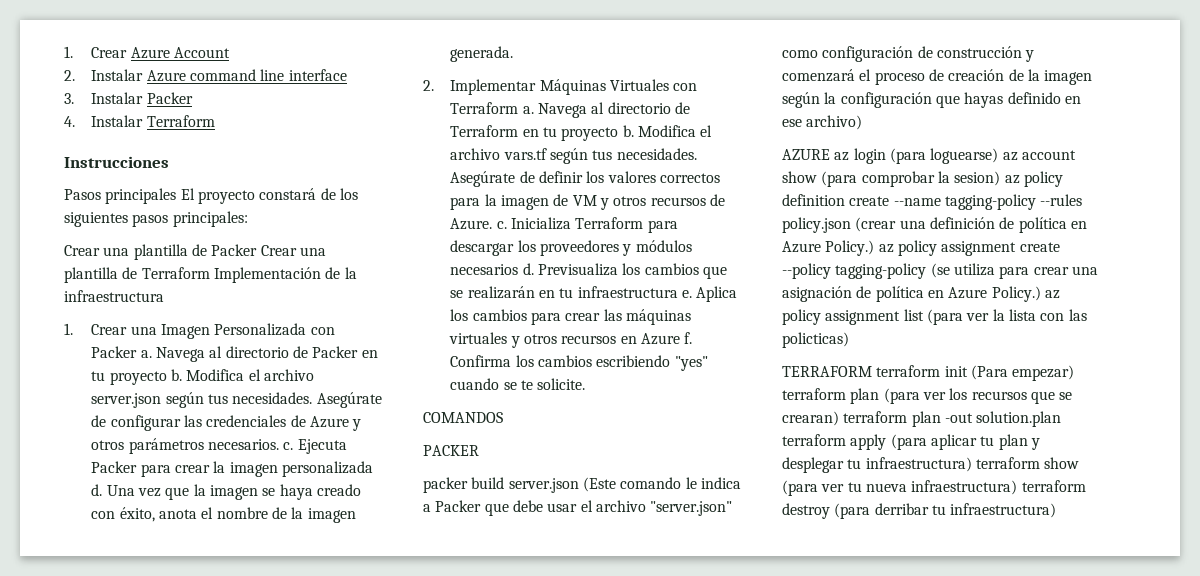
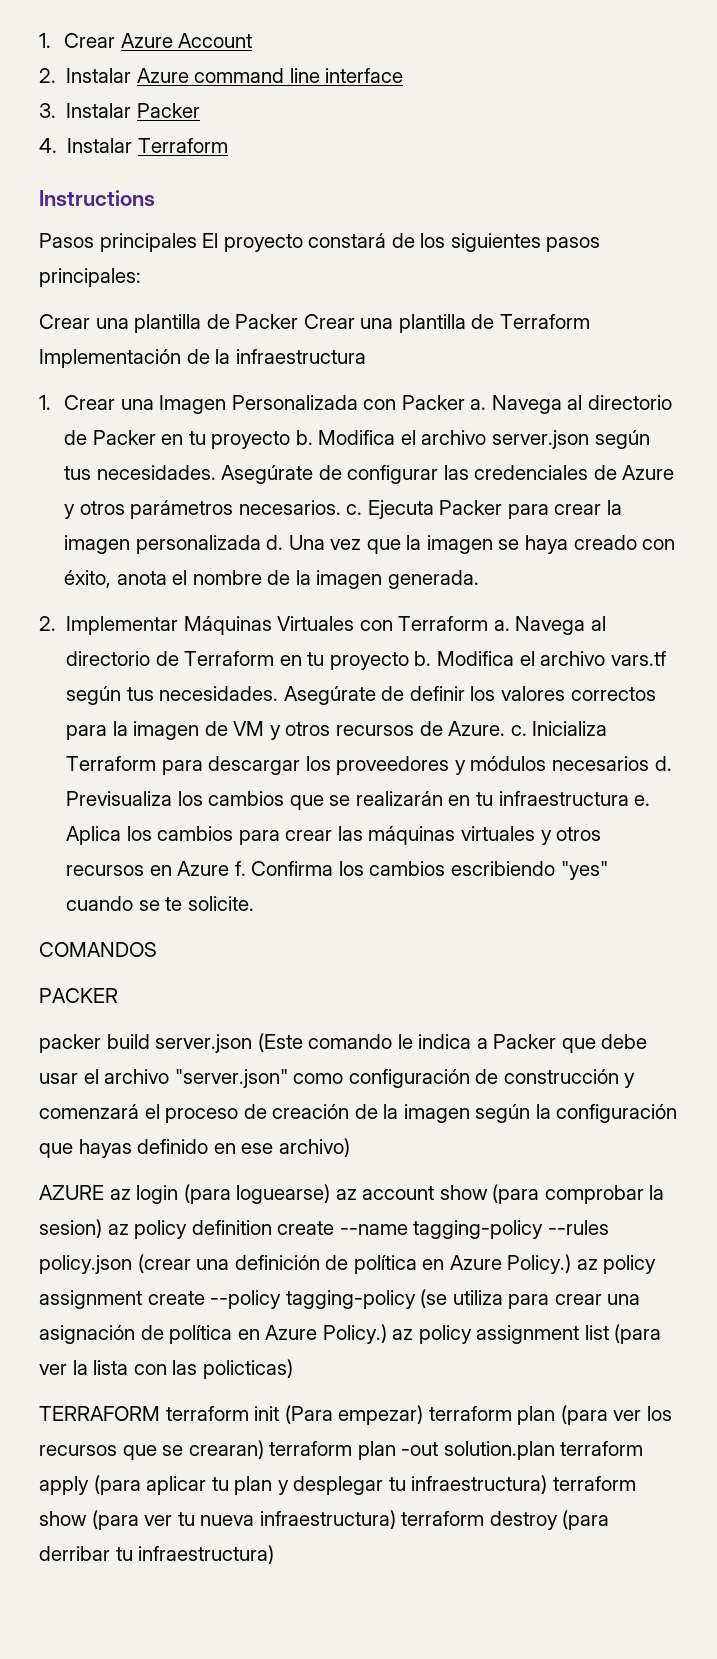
- Instrucciones
+ Instructions

